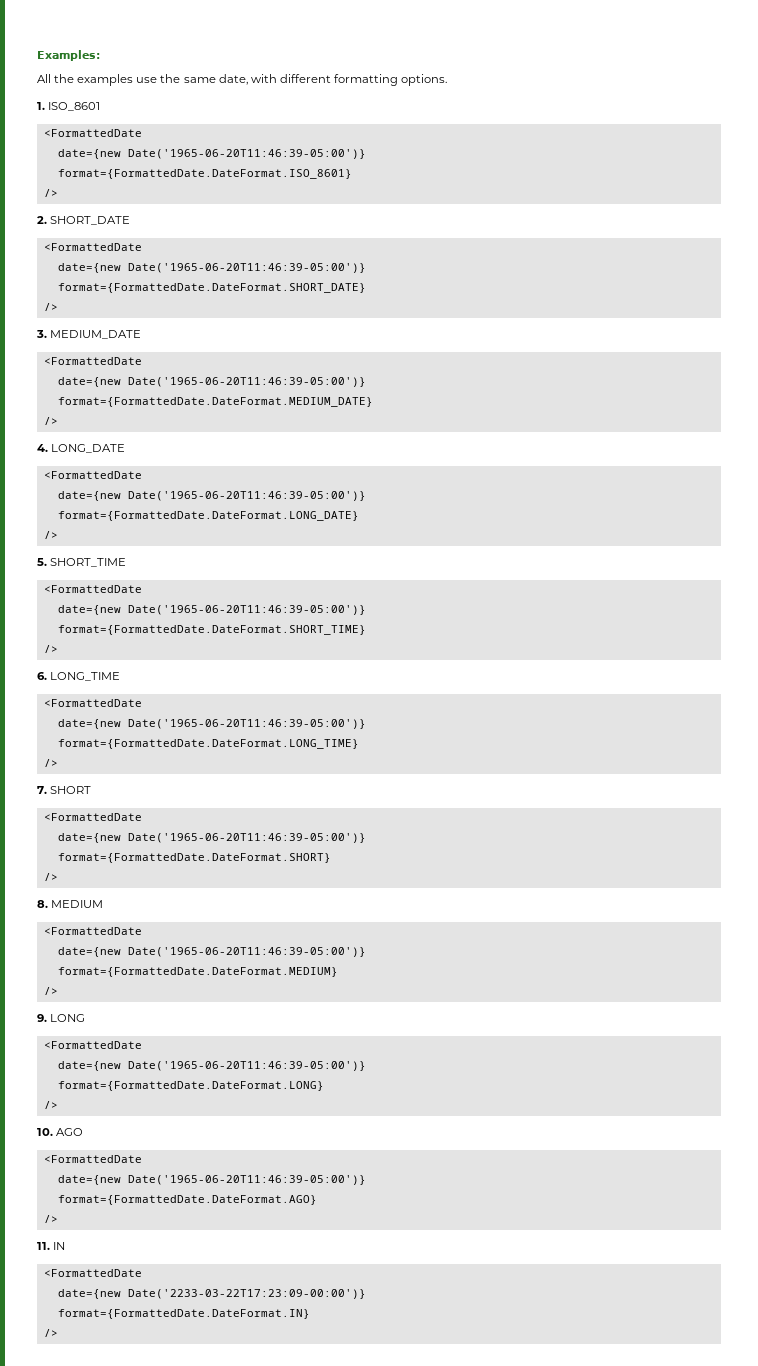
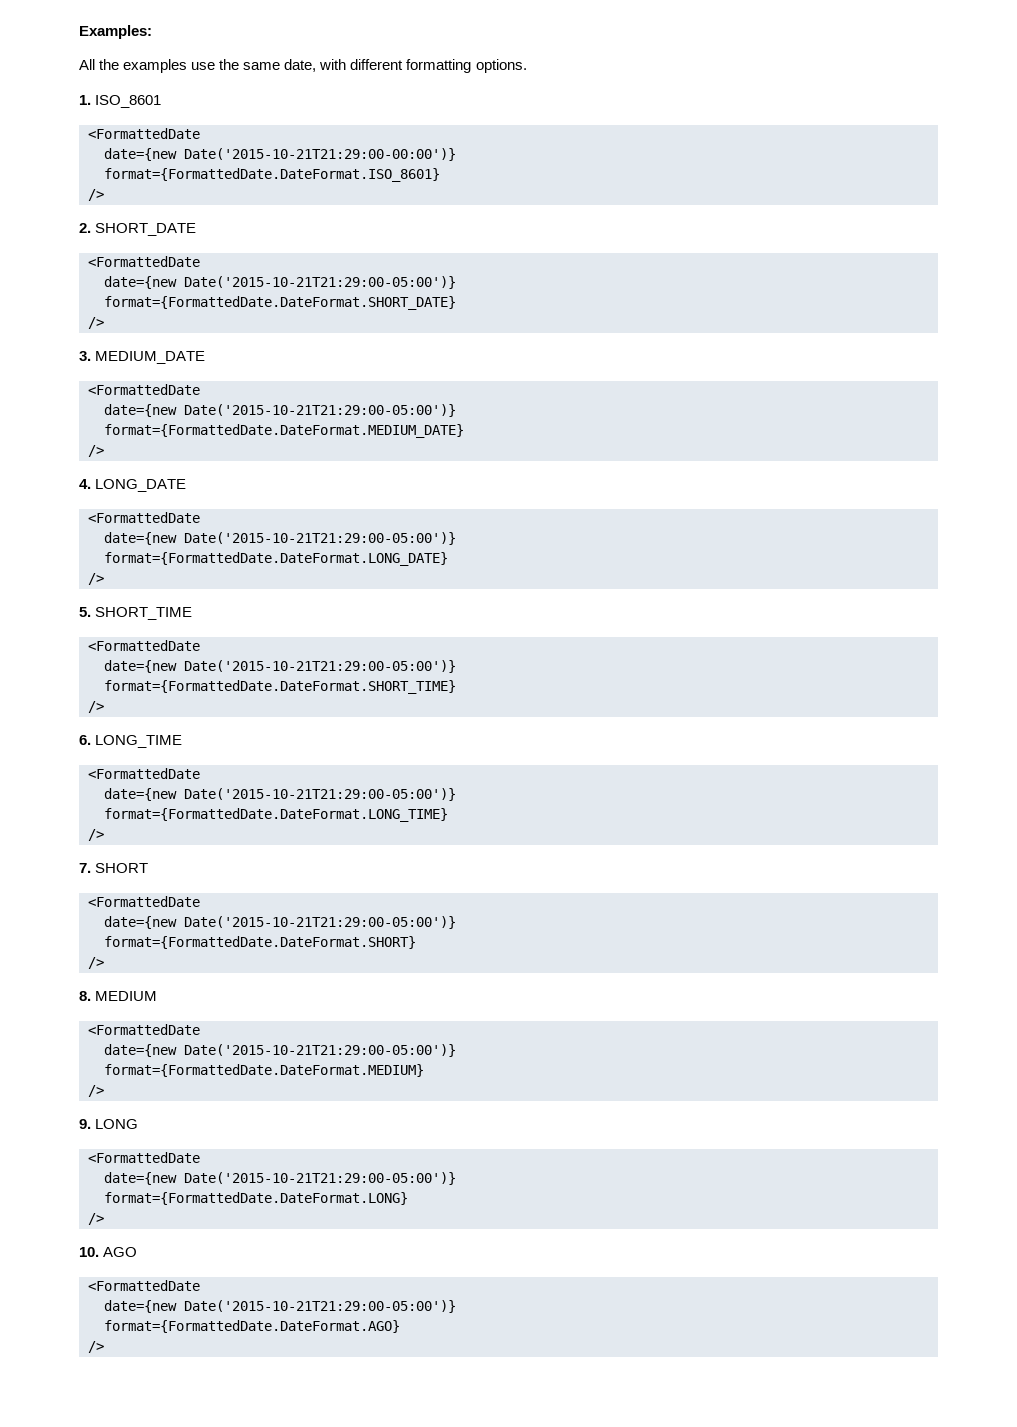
  1. ISO_8601
  <FormattedDate
- date={new Date('1965-06-20T11:46:39-05:00')}
+ date={new Date('2015-10-21T21:29:00-00:00')}
  2. SHORT_DATE
  <FormattedDate
- date={new Date('1965-06-20T11:46:39-05:00')}
+ date={new Date('2015-10-21T21:29:00-05:00')}
  3. MEDIUM_DATE
  <FormattedDate
- date={new Date('1965-06-20T11:46:39-05:00')}
+ date={new Date('2015-10-21T21:29:00-05:00')}
  4. LONG_DATE
  <FormattedDate
- date={new Date('1965-06-20T11:46:39-05:00')}
+ date={new Date('2015-10-21T21:29:00-05:00')}
  5. SHORT_TIME
  <FormattedDate
- date={new Date('1965-06-20T11:46:39-05:00')}
+ date={new Date('2015-10-21T21:29:00-05:00')}
  6. LONG_TIME
  <FormattedDate
- date={new Date('1965-06-20T11:46:39-05:00')}
+ date={new Date('2015-10-21T21:29:00-05:00')}
  7. SHORT
  <FormattedDate
- date={new Date('1965-06-20T11:46:39-05:00')}
+ date={new Date('2015-10-21T21:29:00-05:00')}
  8. MEDIUM
  <FormattedDate
- date={new Date('1965-06-20T11:46:39-05:00')}
+ date={new Date('2015-10-21T21:29:00-05:00')}
  9. LONG
  <FormattedDate
- date={new Date('1965-06-20T11:46:39-05:00')}
+ date={new Date('2015-10-21T21:29:00-05:00')}
  10. AGO
  <FormattedDate
- date={new Date('1965-06-20T11:46:39-05:00')}
+ date={new Date('2015-10-21T21:29:00-05:00')}
- 11. IN
- <FormattedDate
- date={new Date('2233-03-22T17:23:09-00:00')}
- format={FormattedDate.DateFormat.IN}
- />

